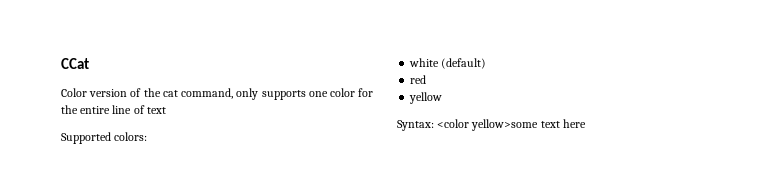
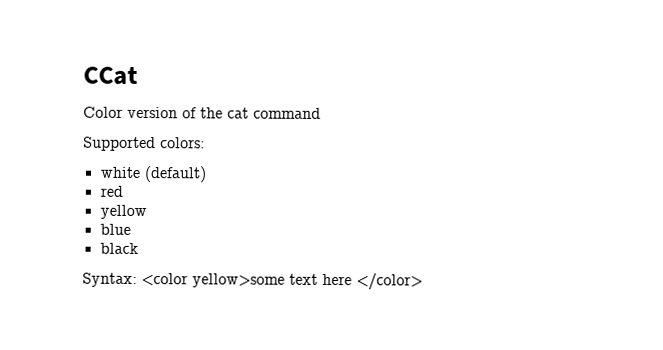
- Color version of the cat command, only supports one color for the entire line of text
+ Color version of the cat command
+ blue
+ black
- Syntax: <color yellow>some text here
+ Syntax: <color yellow>some text here </color>

